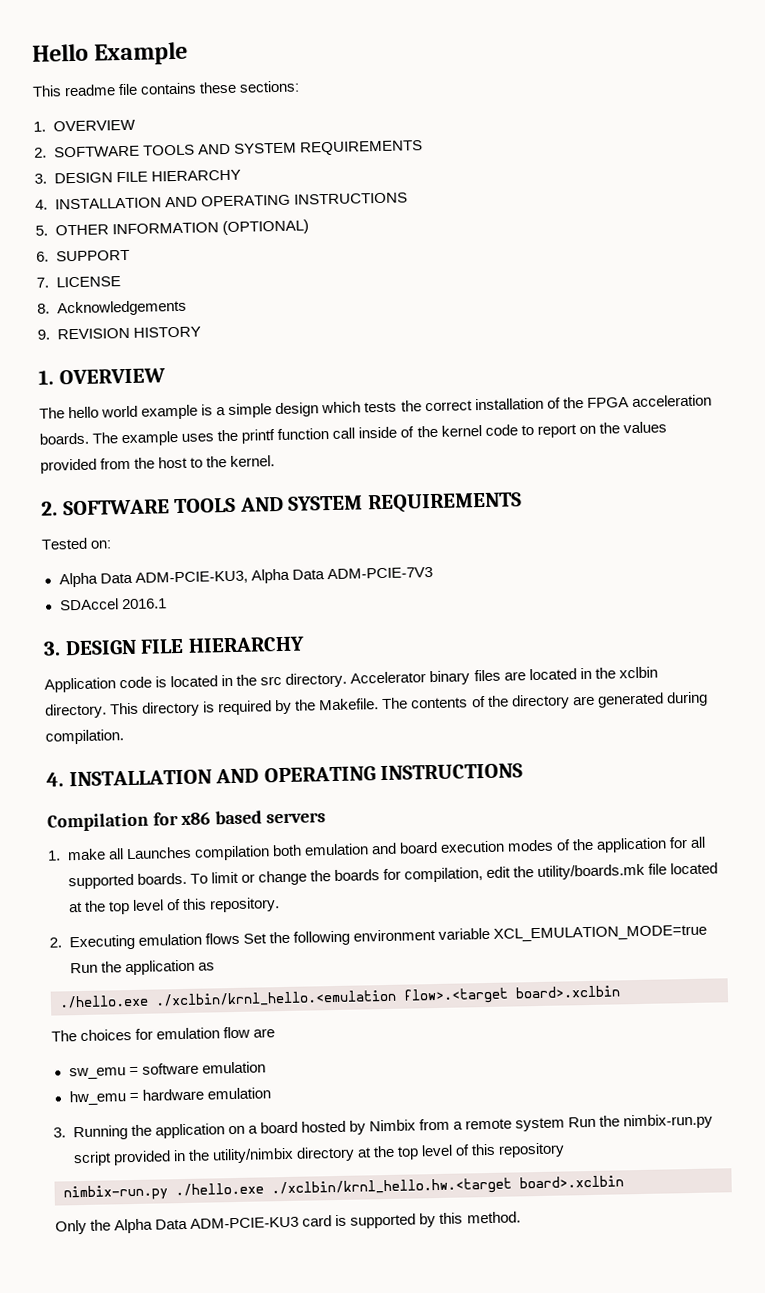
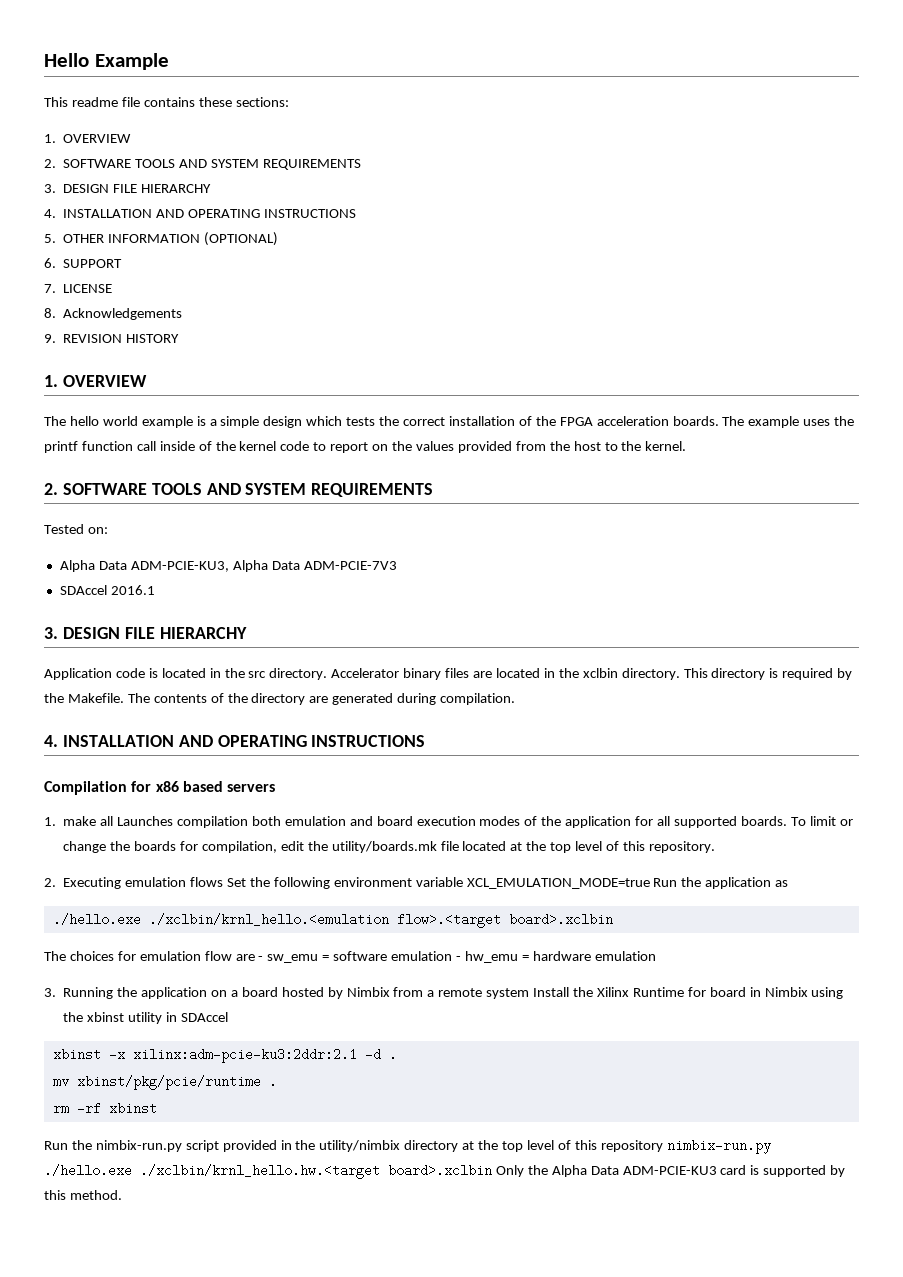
- The choices for emulation flow are
- sw_emu = software emulation
- hw_emu = hardware emulation
+ The choices for emulation flow are - sw_emu = software emulation - hw_emu = hardware emulation
- 3. Running the application on a board hosted by Nimbix from a remote system Run the nimbix-run.py script provided in the utility/nimbix directory at the top level of this repository
- nimbix-run.py ./hello.exe ./xclbin/krnl_hello.hw.<target board>.xclbin
- Only the Alpha Data ADM-PCIE-KU3 card is supported by this method.
+ 3. Running the application on a board hosted by Nimbix from a remote system Install the Xilinx Runtime for board in Nimbix using the xbinst utility in SDAccel
+ xbinst -x xilinx:adm-pcie-ku3:2ddr:2.1 -d .
+ mv xbinst/pkg/pcie/runtime .
+ rm -rf xbinst
+ Run the nimbix-run.py script provided in the utility/nimbix directory at the top level of this repository nimbix-run.py ./hello.exe ./xclbin/krnl_hello.hw.<target board>.xclbin Only the Alpha Data ADM-PCIE-KU3 card is supported by this method.

